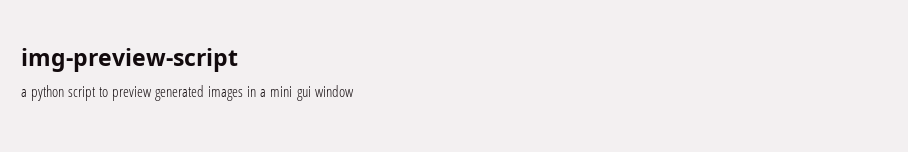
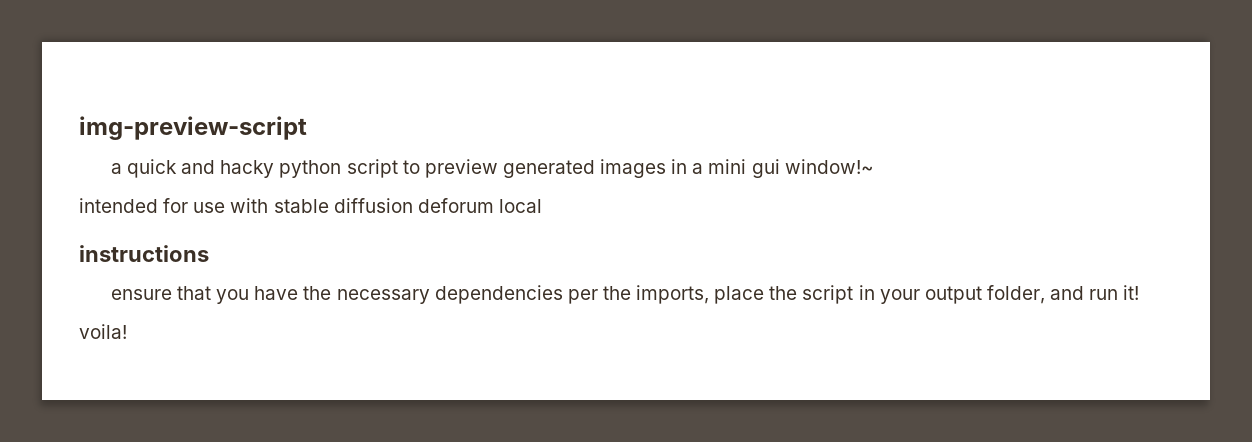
- a python script to preview generated images in a mini gui window
+ a quick and hacky python script to preview generated images in a mini gui window!~
+ intended for use with stable diffusion deforum local
+ instructions
+ ensure that you have the necessary dependencies per the imports, place the script in your output folder, and run it!
+ voila!

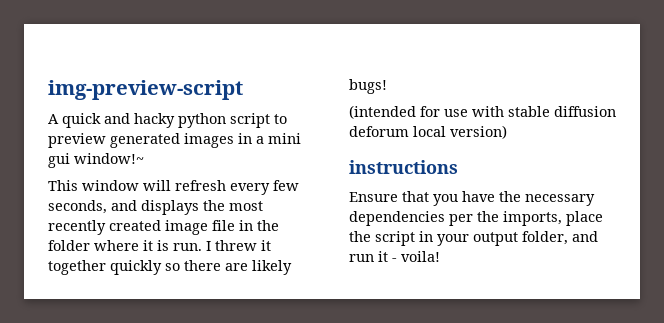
- a quick and hacky python script to preview generated images in a mini gui window!~
+ A quick and hacky python script to preview generated images in a mini gui window!~
- intended for use with stable diffusion deforum local
+ This window will refresh every few seconds, and displays the most recently created image file in the folder where it is run. I threw it together quickly so there are likely bugs!
+ (intended for use with stable diffusion deforum local version)
- ensure that you have the necessary dependencies per the imports, place the script in your output folder, and run it!
- voila!
+ Ensure that you have the necessary dependencies per the imports, place the script in your output folder, and run it - voila!

